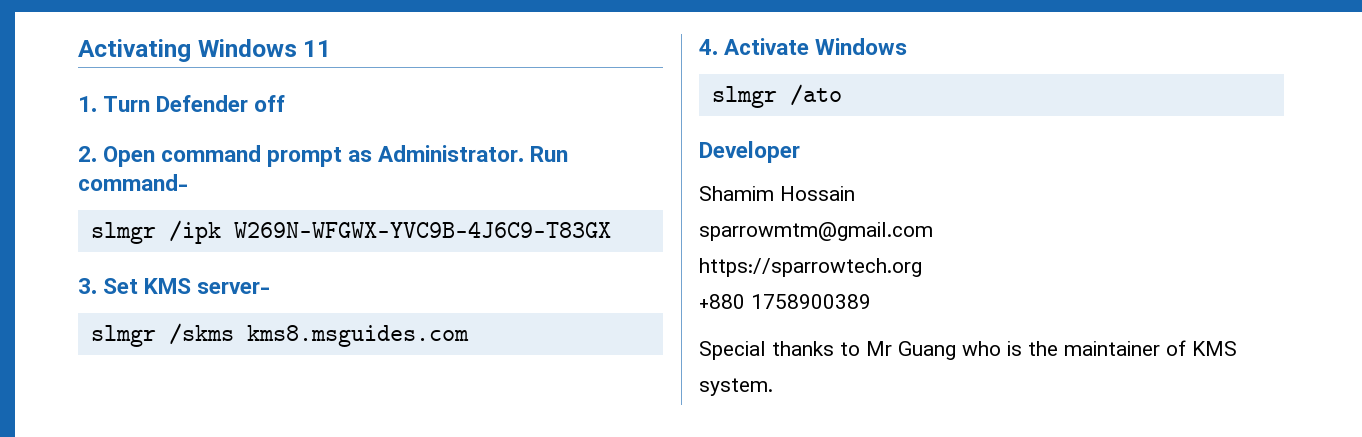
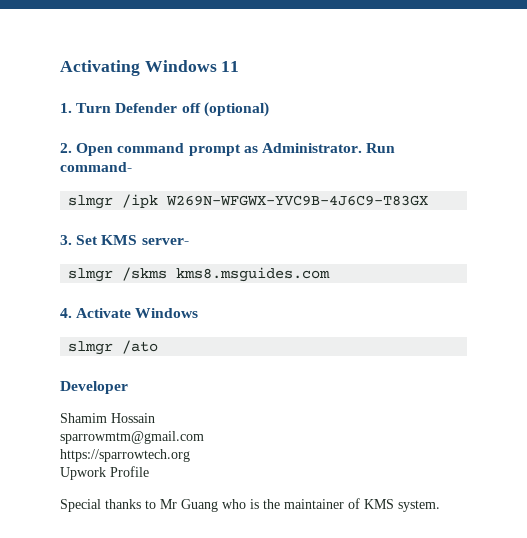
- 1. Turn Defender off
+ 1. Turn Defender off (optional)
- +880 1758900389
+ Upwork Profile

